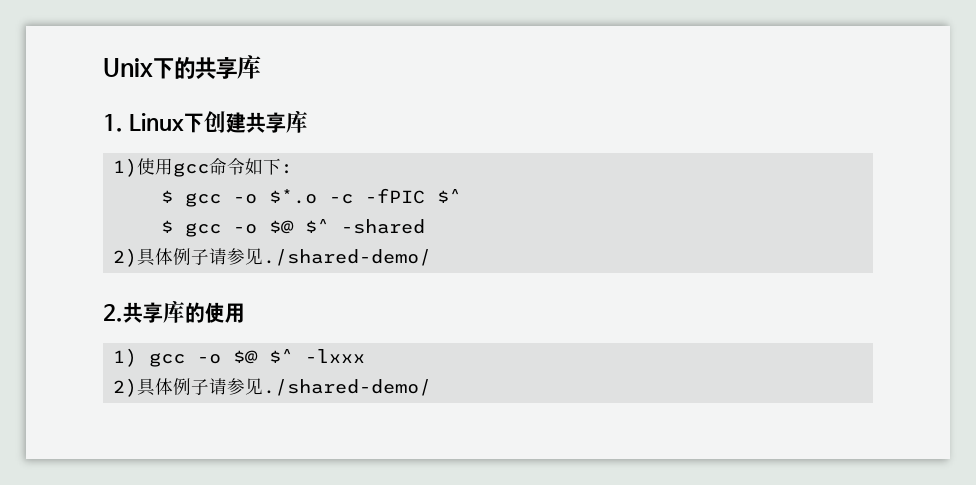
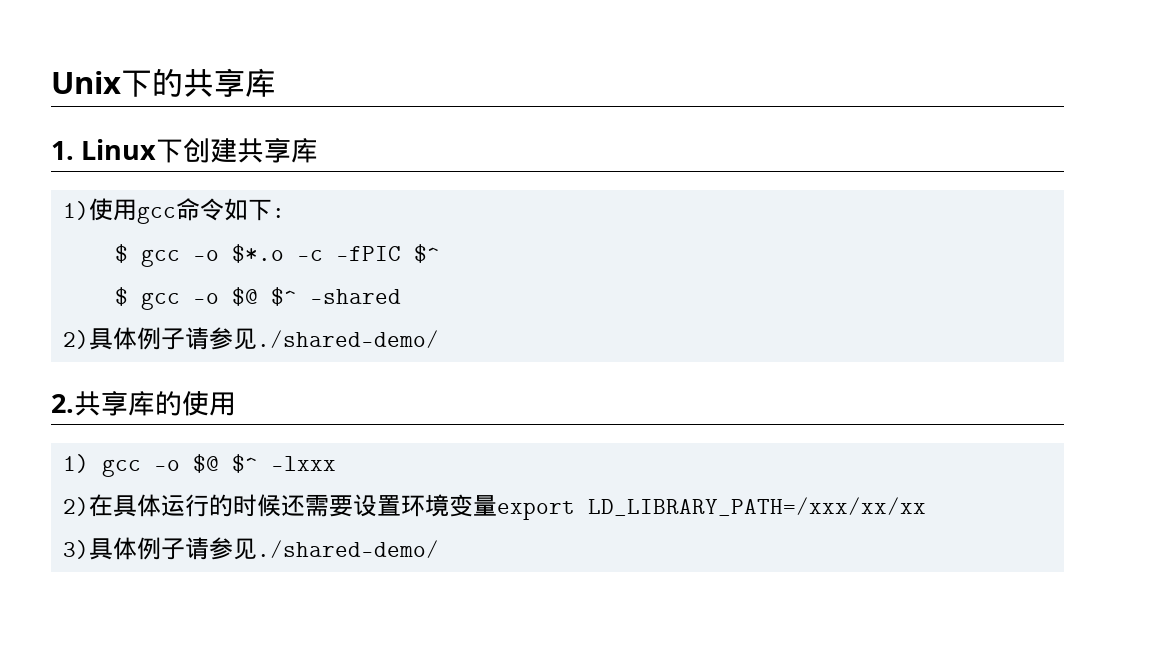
  1) gcc -o $@ $^ -lxxx
- 2)具体例子请参见./shared-demo/
+ 2)在具体运行的时候还需要设置环境变量export LD_LIBRARY_PATH=/xxx/xx/xx
+ 3)具体例子请参见./shared-demo/

